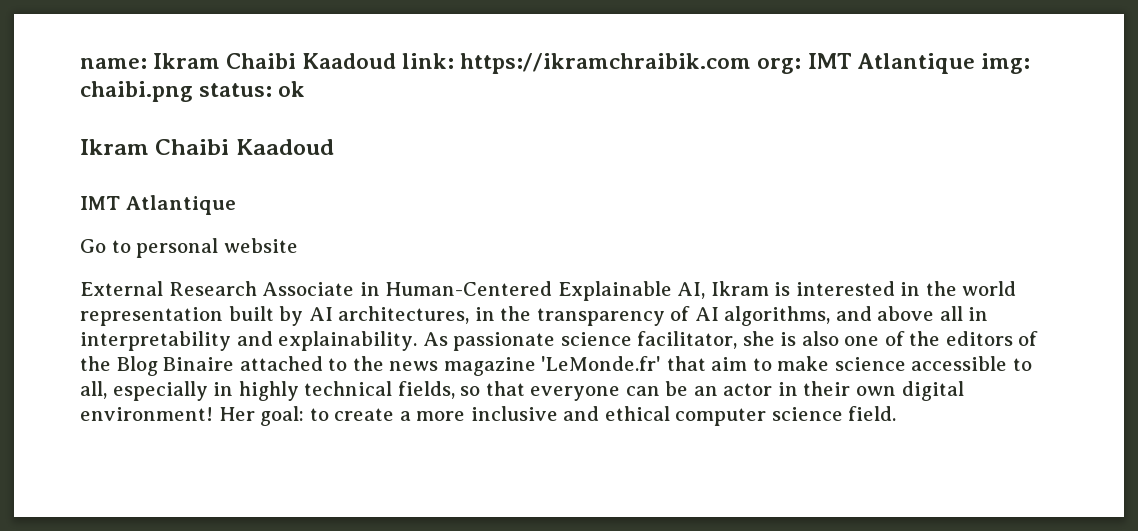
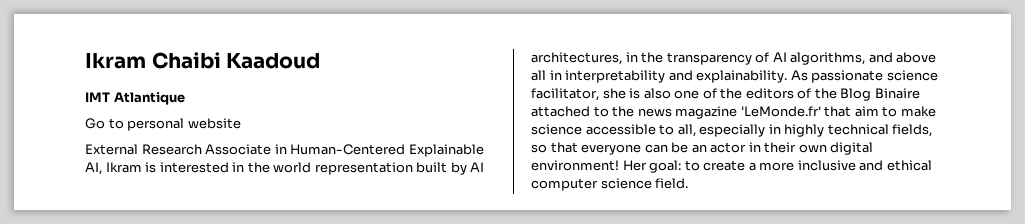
- name: Ikram Chaibi Kaadoud link: https://ikramchraibik.com org: IMT Atlantique img: chaibi.png status: ok

